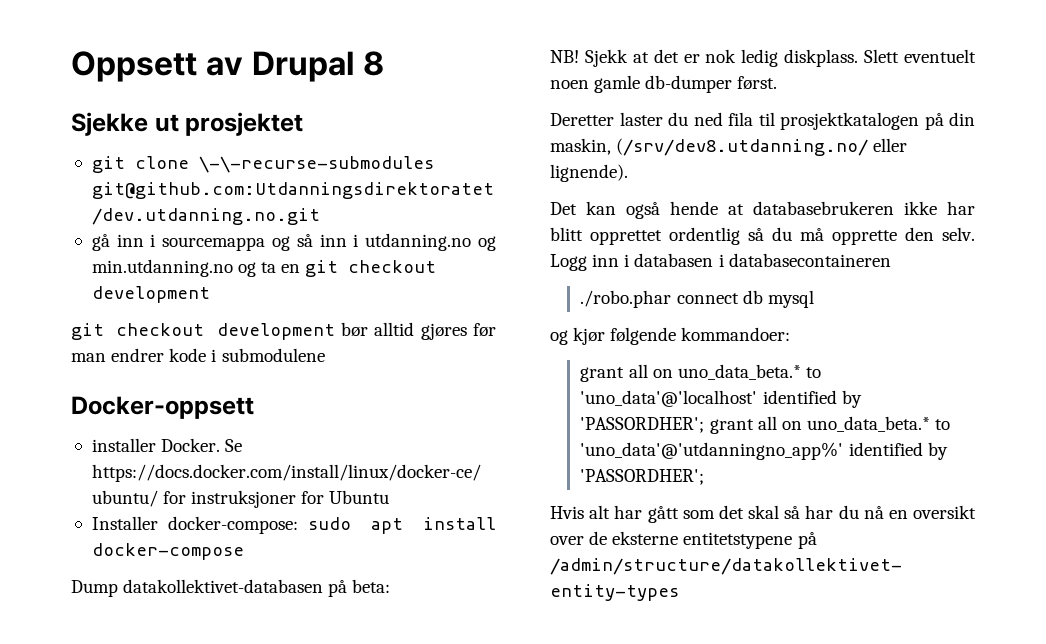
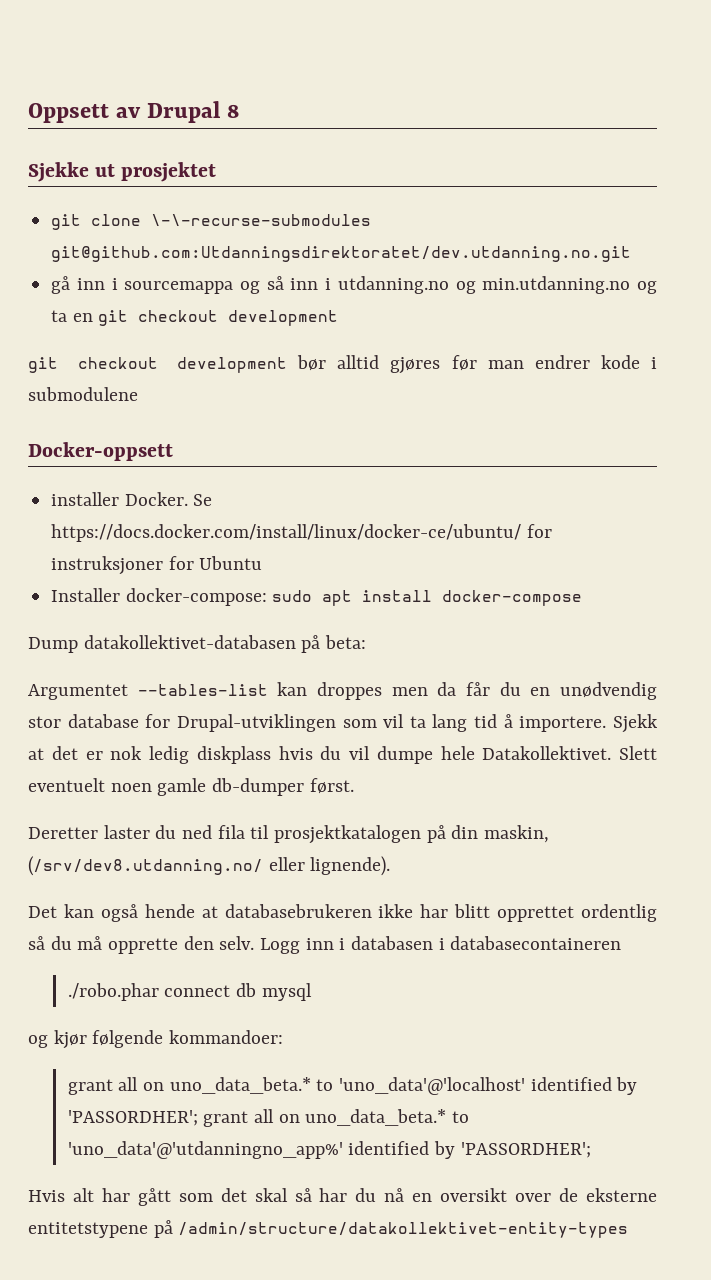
- NB!
+ Argumentet --tables-list kan droppes men da får du en unødvendig stor database for Drupal-utviklingen som vil ta lang tid å importere.
- Sjekk at det er nok ledig diskplass.
+ Sjekk at det er nok ledig diskplass hvis du vil dumpe hele Datakollektivet.

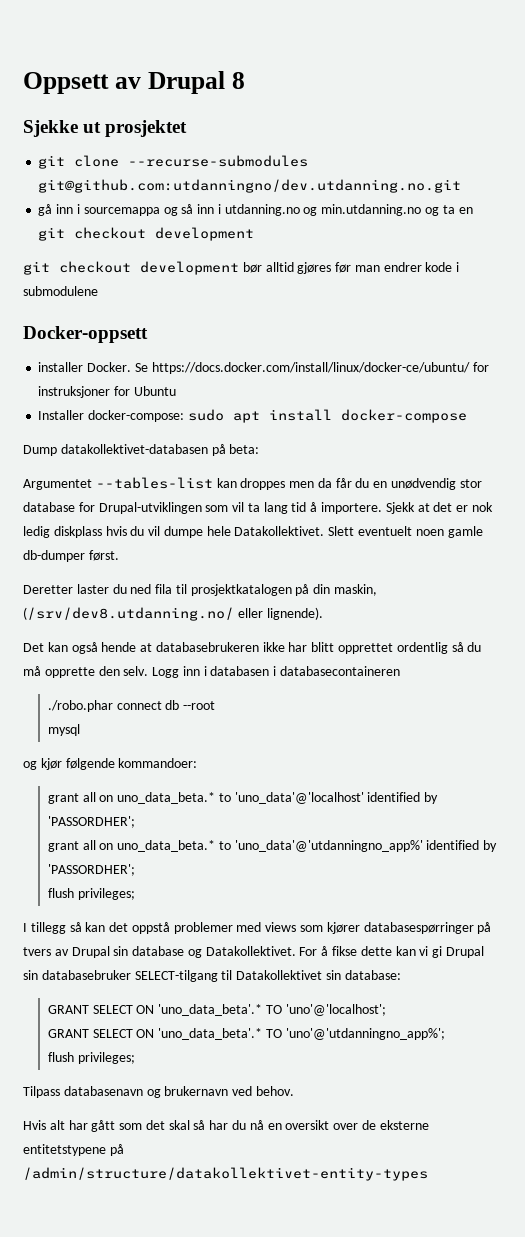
- git clone \-\-recurse-submodules git@github.com:Utdanningsdirektoratet/dev.utdanning.no.git
+ git clone --recurse-submodules git@github.com:utdanningno/dev.utdanning.no.git
- ./robo.phar connect db mysql
+ ./robo.phar connect db --root
+ mysql
- grant all on uno_data_beta.* to 'uno_data'@'localhost' identified by 'PASSORDHER'; grant all on uno_data_beta.* to 'uno_data'@'utdanningno_app%' identified by 'PASSORDHER';
+ grant all on uno_data_beta.* to 'uno_data'@'localhost' identified by 'PASSORDHER';
+ grant all on uno_data_beta.* to 'uno_data'@'utdanningno_app%' identified by 'PASSORDHER';
+ flush privileges;
+ I tillegg så kan det oppstå problemer med views som kjører databasespørringer på tvers av Drupal sin database og Datakollektivet. For å fikse dette kan vi gi Drupal sin databasebruker SELECT-tilgang til Datakollektivet sin database:
+ GRANT SELECT ON 'uno_data_beta'.* TO 'uno'@'localhost';
+ GRANT SELECT ON 'uno_data_beta'.* TO 'uno'@'utdanningno_app%';
+ flush privileges;
+ Tilpass databasenavn og brukernavn ved behov.

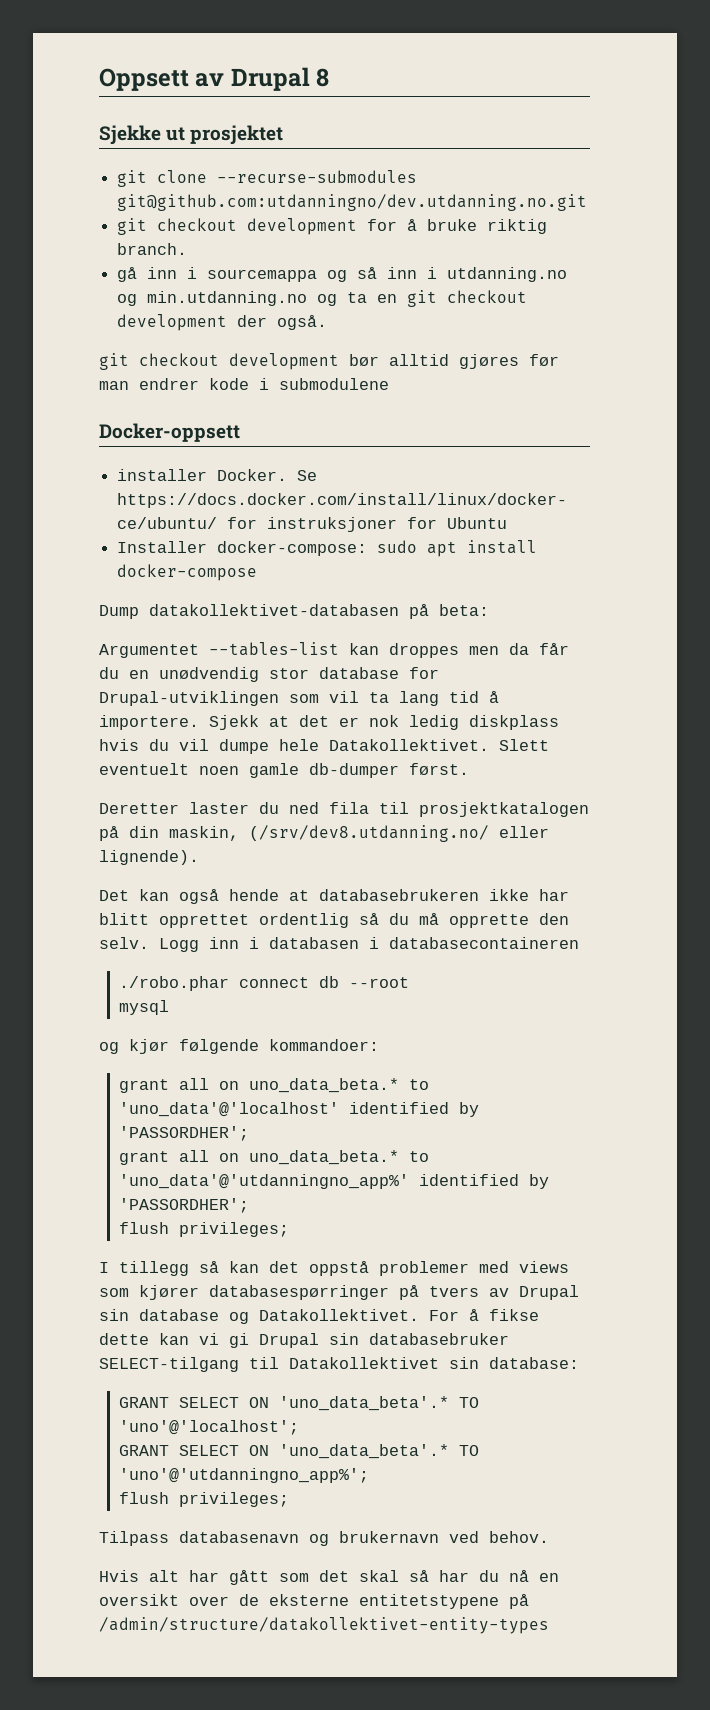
+ git checkout development for å bruke riktig branch.
- gå inn i sourcemappa og så inn i utdanning.no og min.utdanning.no og ta en git checkout development
+ gå inn i sourcemappa og så inn i utdanning.no og min.utdanning.no og ta en git checkout development der også.

